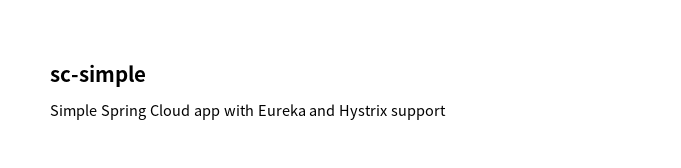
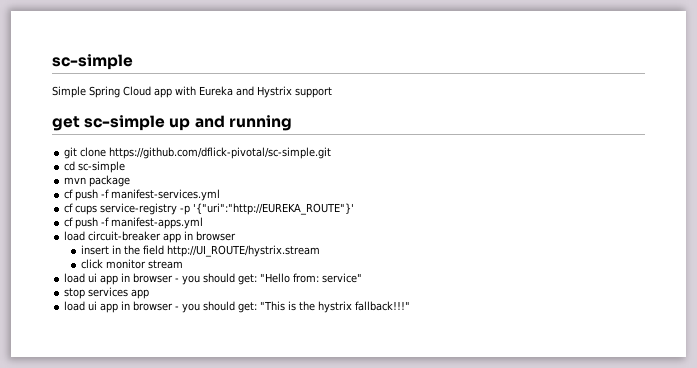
+ get sc-simple up and running
+ git clone https://github.com/dflick-pivotal/sc-simple.git
+ cd sc-simple
+ mvn package
+ cf push -f manifest-services.yml
+ cf cups service-registry -p '{"uri":"http://EUREKA_ROUTE"}'
+ cf push -f manifest-apps.yml
+ load circuit-breaker app in browser
+ insert in the field http://UI_ROUTE/hystrix.stream
+ click monitor stream
+ load ui app in browser - you should get: "Hello from: service"
+ stop services app
+ load ui app in browser - you should get: "This is the hystrix fallback!!!"

